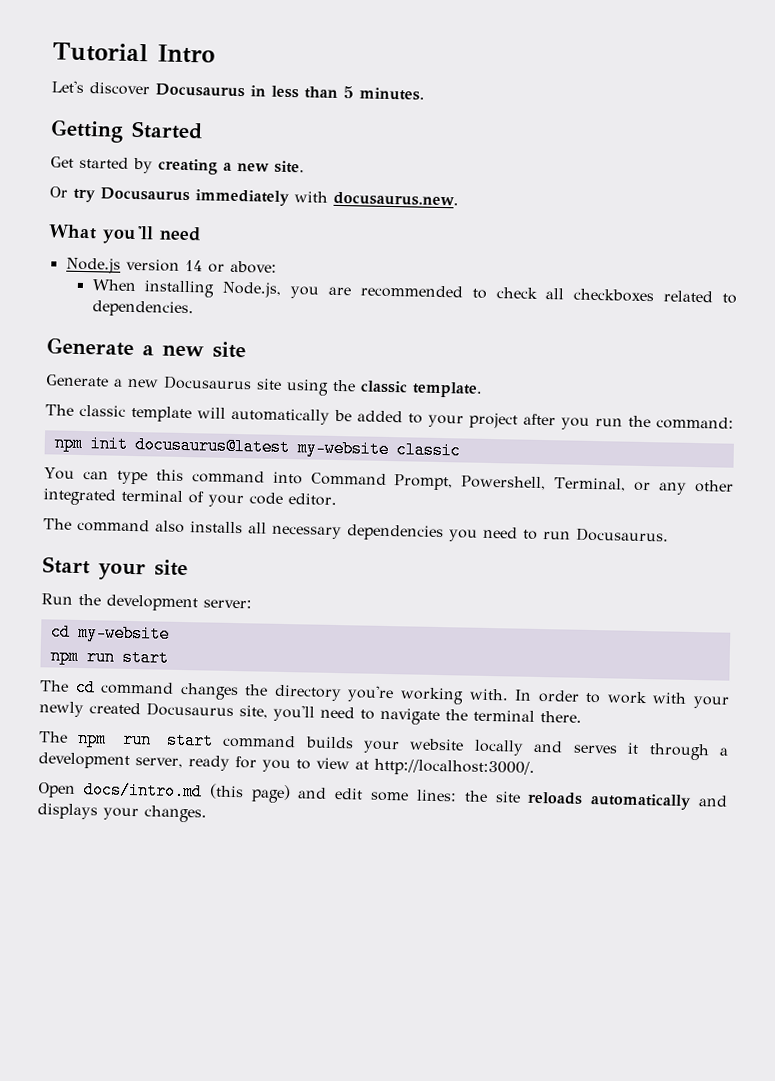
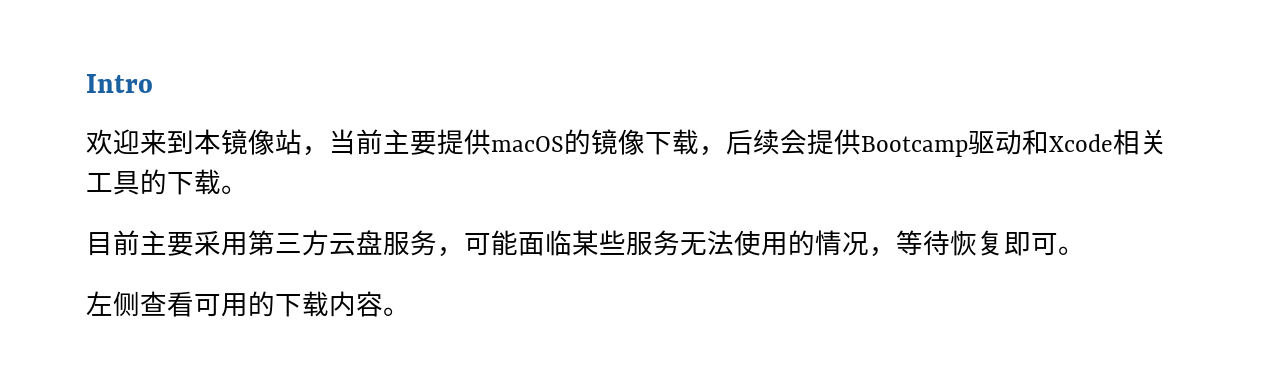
- Tutorial Intro
+ Intro
- Let's discover Docusaurus in less than 5 minutes.
- Getting Started
- Get started by creating a new site.
- Or try Docusaurus immediately with docusaurus.new.
- What you'll need
- Node.js version 14 or above:
- When installing Node.js, you are recommended to check all checkboxes related to dependencies.
- Generate a new site
- Generate a new Docusaurus site using the classic template.
- The classic template will automatically be added to your project after you run the command:
- npm init docusaurus@latest my-website classic
- You can type this command into Command Prompt, Powershell, Terminal, or any other integrated terminal of your code editor.
- The command also installs all necessary dependencies you need to run Docusaurus.
- Start your site
- Run the development server:
- cd my-website
- npm run start
- The cd command changes the directory you're working with. In order to work with your newly created Docusaurus site, you'll need to navigate the terminal there.
- The npm run start command builds your website locally and serves it through a development server, ready for you to view at http://localhost:3000/.
- Open docs/intro.md (this page) and edit some lines: the site reloads automatically and displays your changes.
+ 欢迎来到本镜像站，当前主要提供macOS的镜像下载，后续会提供Bootcamp驱动和Xcode相关工具的下载。
+ 目前主要采用第三方云盘服务，可能面临某些服务无法使用的情况，等待恢复即可。
+ 左侧查看可用的下载内容。

